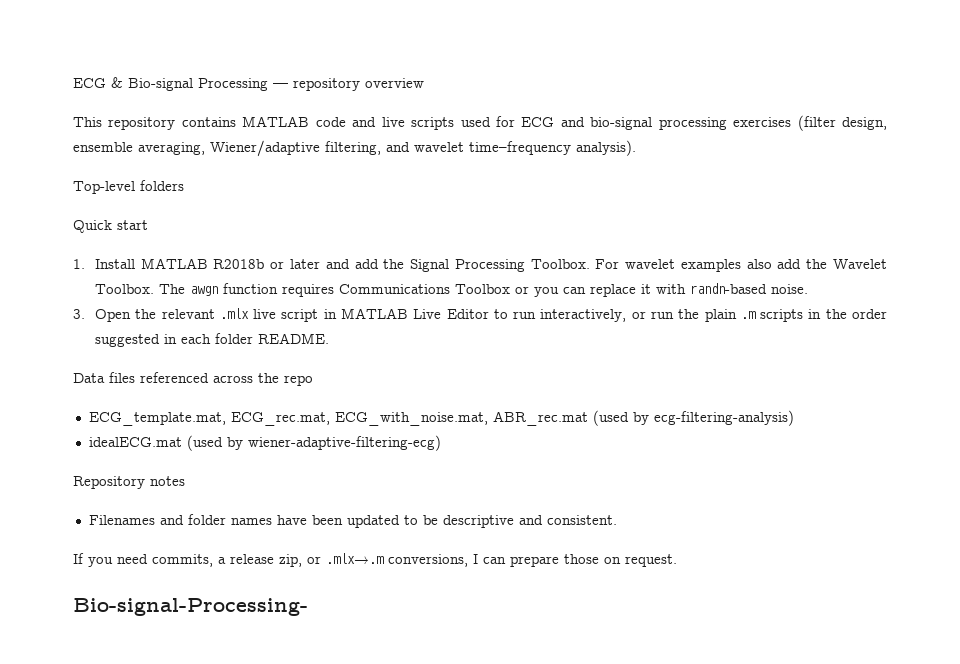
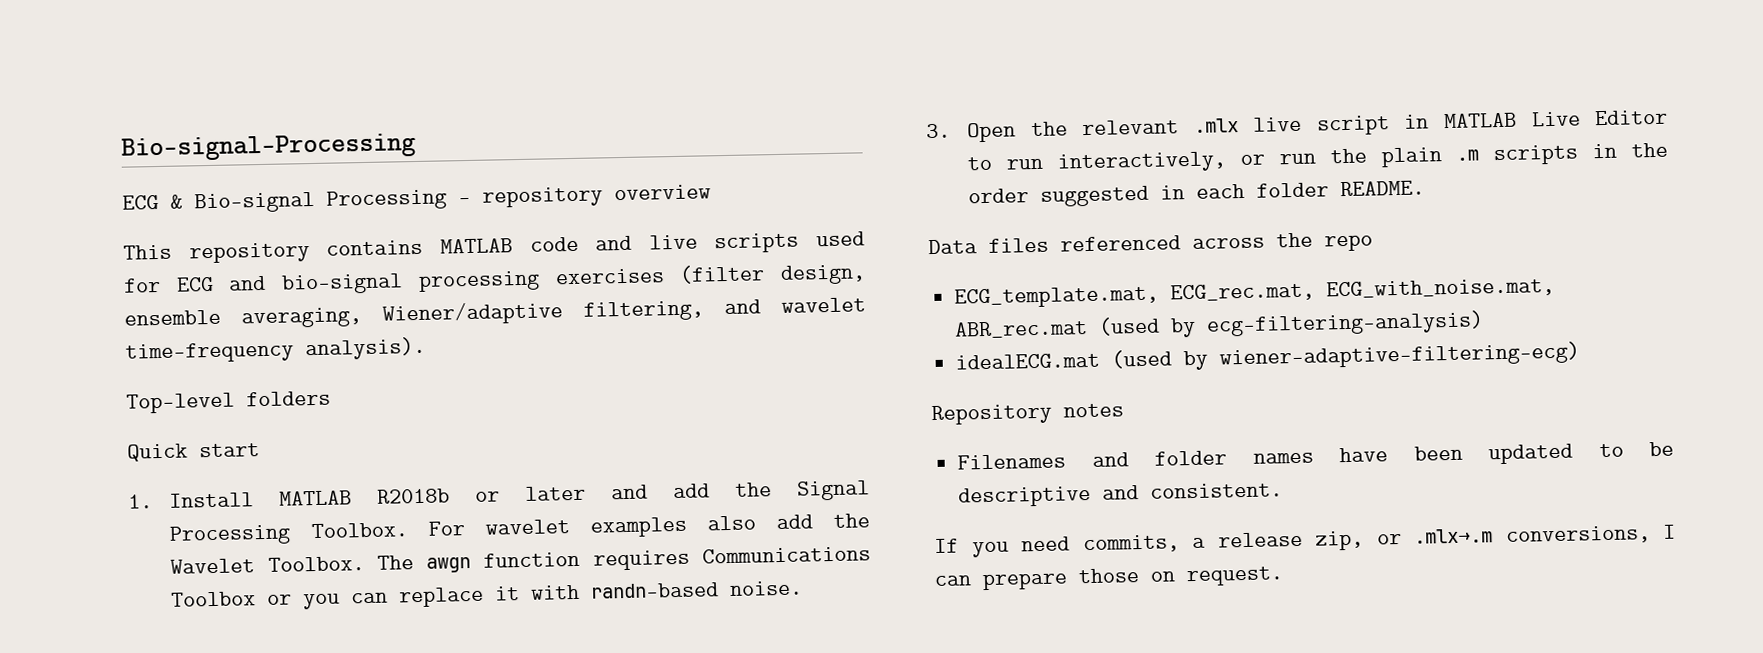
+ Bio-signal-Processing
- Bio-signal-Processing-

